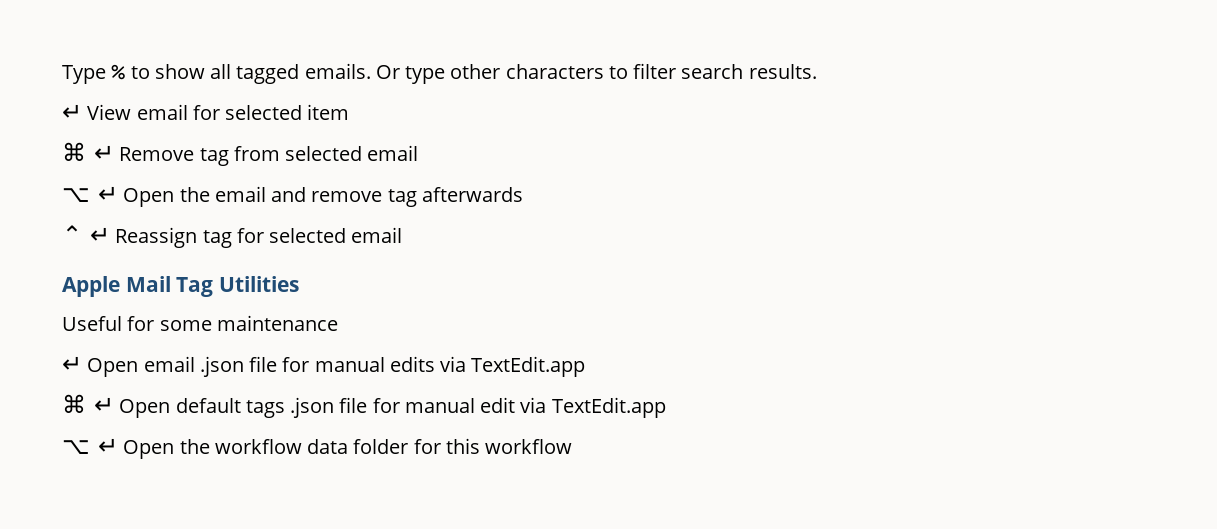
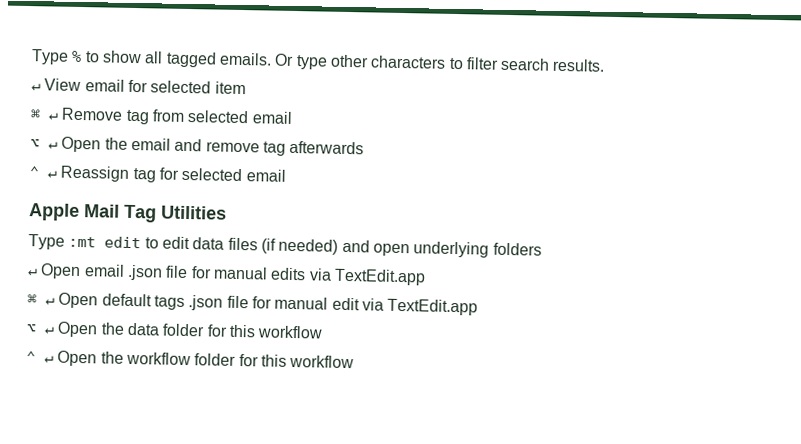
- Useful for some maintenance
+ Type :mt edit to edit data files (if needed) and open underlying folders
- ⌥ ↵ Open the workflow data folder for this workflow
+ ⌥ ↵ Open the data folder for this workflow
+ ⌃ ↵ Open the workflow folder for this workflow

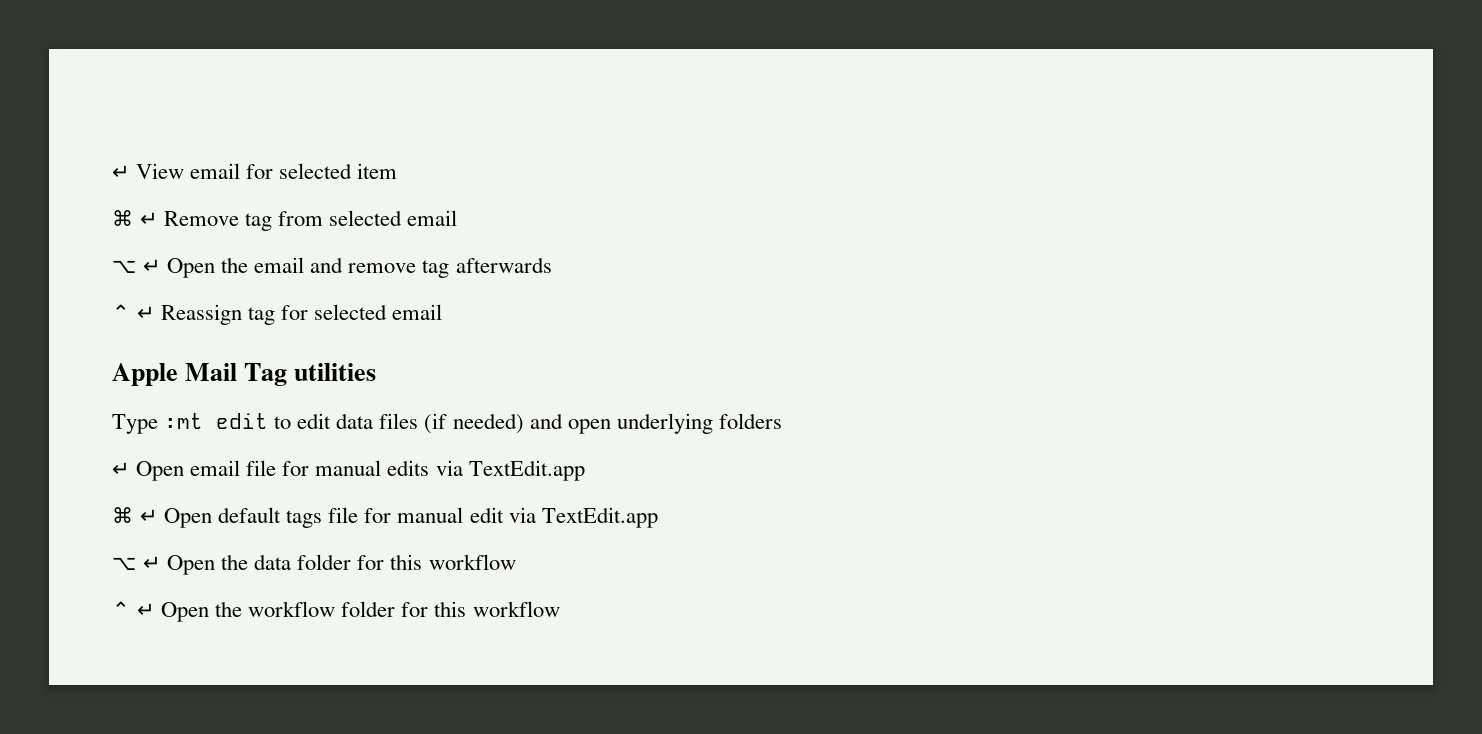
- Type % to show all tagged emails. Or type other characters to filter search results.
- Apple Mail Tag Utilities
+ Apple Mail Tag utilities
- ↵ Open email .json file for manual edits via TextEdit.app
+ ↵ Open email file for manual edits via TextEdit.app
- ⌘ ↵ Open default tags .json file for manual edit via TextEdit.app
+ ⌘ ↵ Open default tags file for manual edit via TextEdit.app

